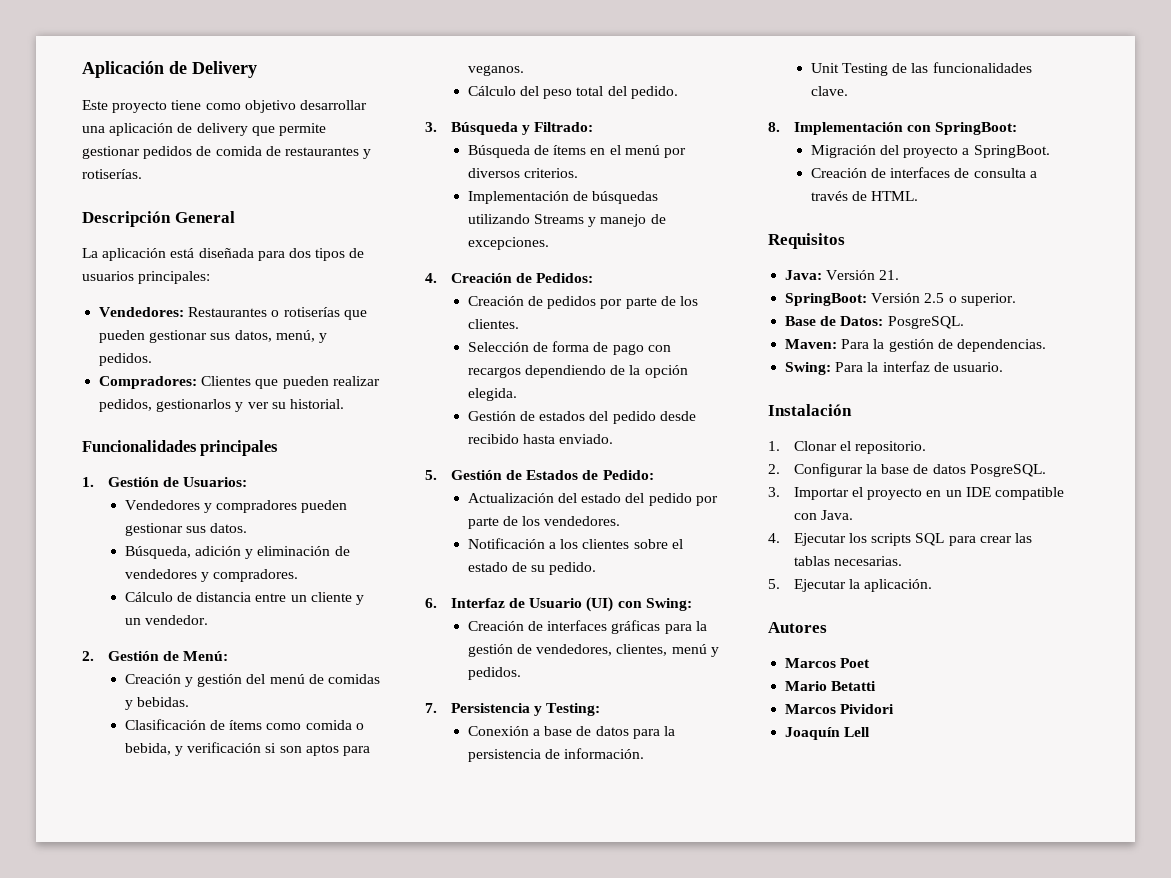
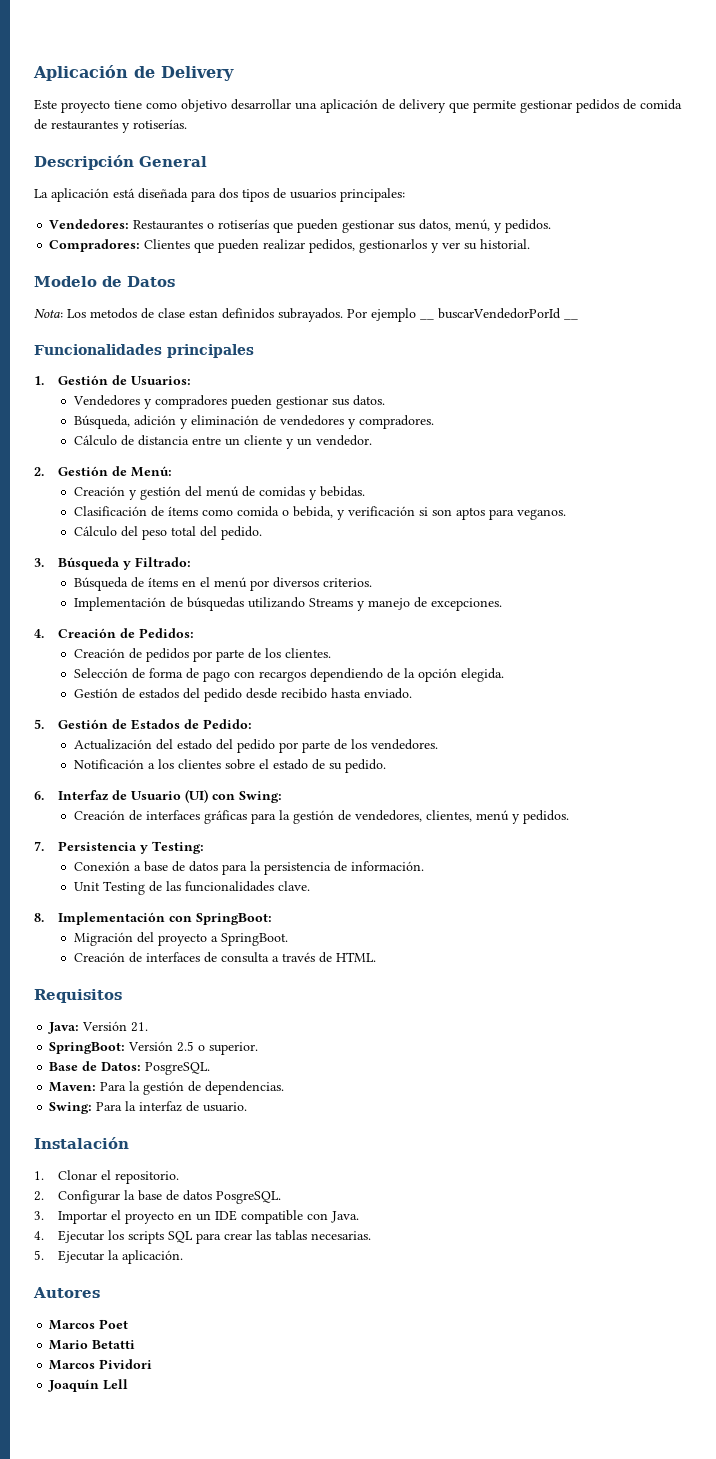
+ Modelo de Datos
+ Nota: Los metodos de clase estan definidos subrayados. Por ejemplo __ buscarVendedorPorId __

